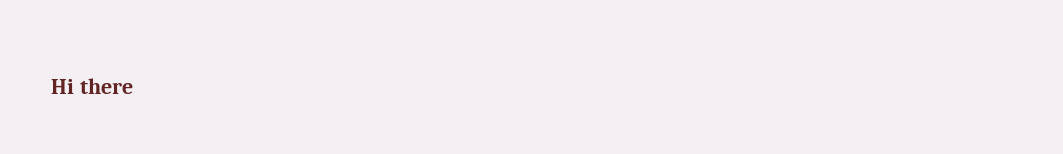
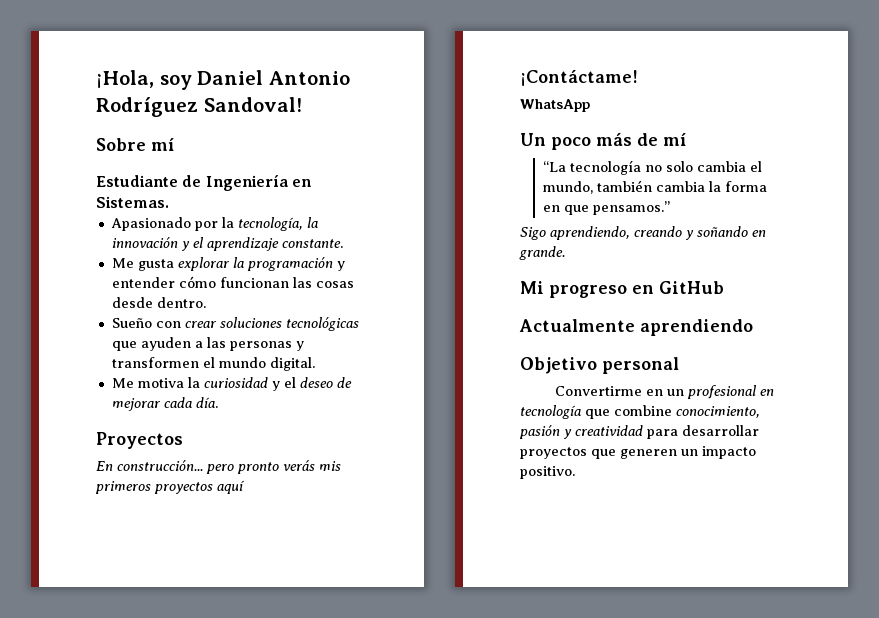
- Hi there
+ ¡Hola, soy Daniel Antonio Rodríguez Sandoval!
+ Sobre mí
+ Estudiante de Ingeniería en Sistemas.
+ Apasionado por la tecnología, la innovación y el aprendizaje constante.
+ Me gusta explorar la programación y entender cómo funcionan las cosas desde dentro.
+ Sueño con crear soluciones tecnológicas que ayuden a las personas y transformen el mundo digital.
+ Me motiva la curiosidad y el deseo de mejorar cada día.
+ Proyectos
+ En construcción... pero pronto verás mis primeros proyectos aquí
+ ¡Contáctame!
+ WhatsApp
+ Un poco más de mí
+ “La tecnología no solo cambia el mundo, también cambia la forma en que pensamos.”
+ Sigo aprendiendo, creando y soñando en grande.
+ Mi progreso en GitHub
+ Actualmente aprendiendo
+ Objetivo personal
+ Convertirme en un profesional en tecnología que combine conocimiento, pasión y creatividad para desarrollar proyectos que generen un impacto positivo.

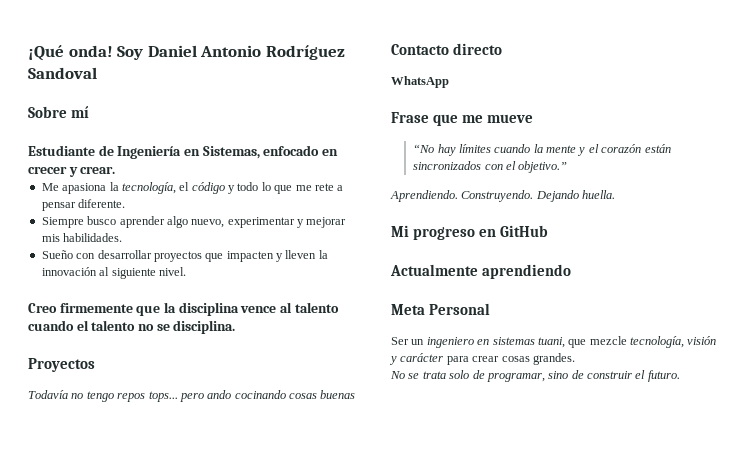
- ¡Hola, soy Daniel Antonio Rodríguez Sandoval!
+ ¡Qué onda! Soy Daniel Antonio Rodríguez Sandoval
- Estudiante de Ingeniería en Sistemas.
- Apasionado por la tecnología, la innovación y el aprendizaje constante.
- Me gusta explorar la programación y entender cómo funcionan las cosas desde dentro.
- Sueño con crear soluciones tecnológicas que ayuden a las personas y transformen el mundo digital.
- Me motiva la curiosidad y el deseo de mejorar cada día.
+ Estudiante de Ingeniería en Sistemas, enfocado en crecer y crear.
+ Me apasiona la tecnología, el código y todo lo que me rete a pensar diferente.
+ Siempre busco aprender algo nuevo, experimentar y mejorar mis habilidades.
+ Sueño con desarrollar proyectos que impacten y lleven la innovación al siguiente nivel.
+ Creo firmemente que la disciplina vence al talento cuando el talento no se disciplina.
  Proyectos
- En construcción... pero pronto verás mis primeros proyectos aquí
- ¡Contáctame!
+ Todavía no tengo repos tops... pero ando cocinando cosas buenas
+ Contacto directo
  WhatsApp
- Un poco más de mí
- “La tecnología no solo cambia el mundo, también cambia la forma en que pensamos.”
- Sigo aprendiendo, creando y soñando en grande.
+ Frase que me mueve
+ “No hay límites cuando la mente y el corazón están sincronizados con el objetivo.”
+ Aprendiendo. Construyendo. Dejando huella.
- Objetivo personal
- Convertirme en un profesional en tecnología que combine conocimiento, pasión y creatividad para desarrollar proyectos que generen un impacto positivo.
+ Meta Personal
+ Ser un ingeniero en sistemas tuani, que mezcle tecnología, visión y carácter para crear cosas grandes.
+ No se trata solo de programar, sino de construir el futuro.

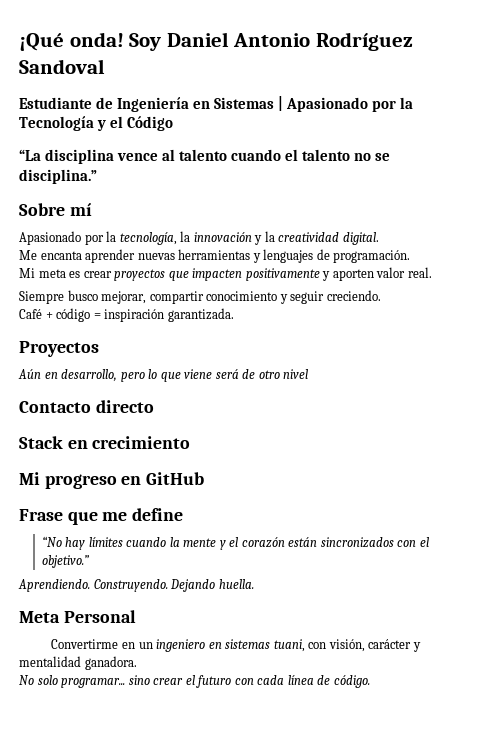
- Sobre mí
- Estudiante de Ingeniería en Sistemas, enfocado en crecer y crear.
- Me apasiona la tecnología, el código y todo lo que me rete a pensar diferente.
- Siempre busco aprender algo nuevo, experimentar y mejorar mis habilidades.
- Sueño con desarrollar proyectos que impacten y lleven la innovación al siguiente nivel.
- Creo firmemente que la disciplina vence al talento cuando el talento no se disciplina.
+ Estudiante de Ingeniería en Sistemas | Apasionado por la Tecnología y el Código
+ “La disciplina vence al talento cuando el talento no se disciplina.”
+ Sobre mí
+ Apasionado por la tecnología, la innovación y la creatividad digital.
+ Me encanta aprender nuevas herramientas y lenguajes de programación.
+ Mi meta es crear proyectos que impacten positivamente y aporten valor real.
+ Siempre busco mejorar, compartir conocimiento y seguir creciendo.
+ Café + código = inspiración garantizada.
  Proyectos
- Todavía no tengo repos tops... pero ando cocinando cosas buenas
+ Aún en desarrollo, pero lo que viene será de otro nivel
  Contacto directo
- WhatsApp
+ Stack en crecimiento
+ Mi progreso en GitHub
- Frase que me mueve
+ Frase que me define
- Mi progreso en GitHub
- Actualmente aprendiendo
- Ser un ingeniero en sistemas tuani, que mezcle tecnología, visión y carácter para crear cosas grandes.
- No se trata solo de programar, sino de construir el futuro.
+ Convertirme en un ingeniero en sistemas tuani, con visión, carácter y mentalidad ganadora.
+ No solo programar... sino crear el futuro con cada línea de código.

